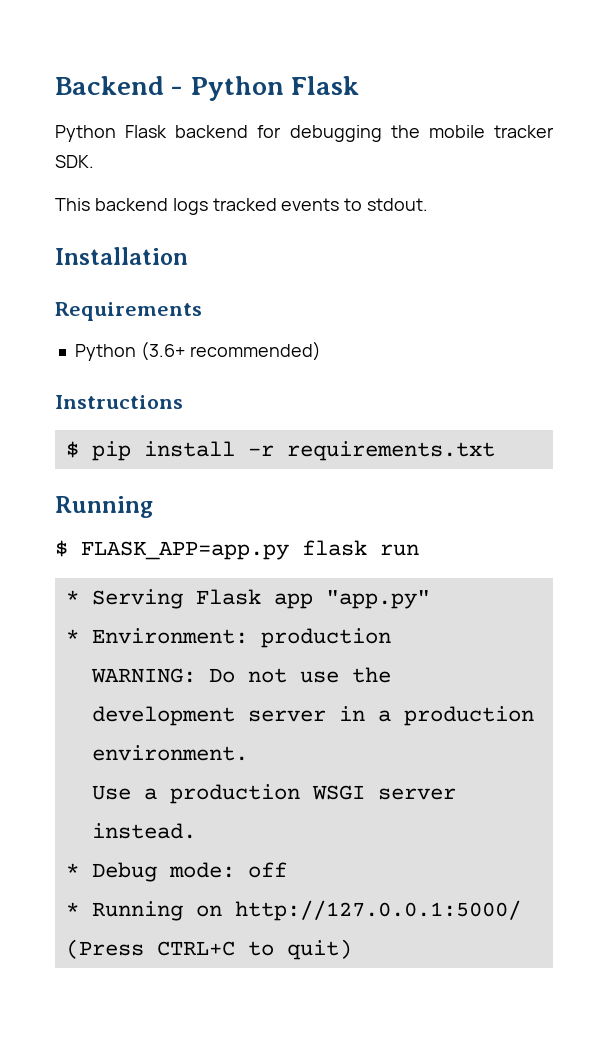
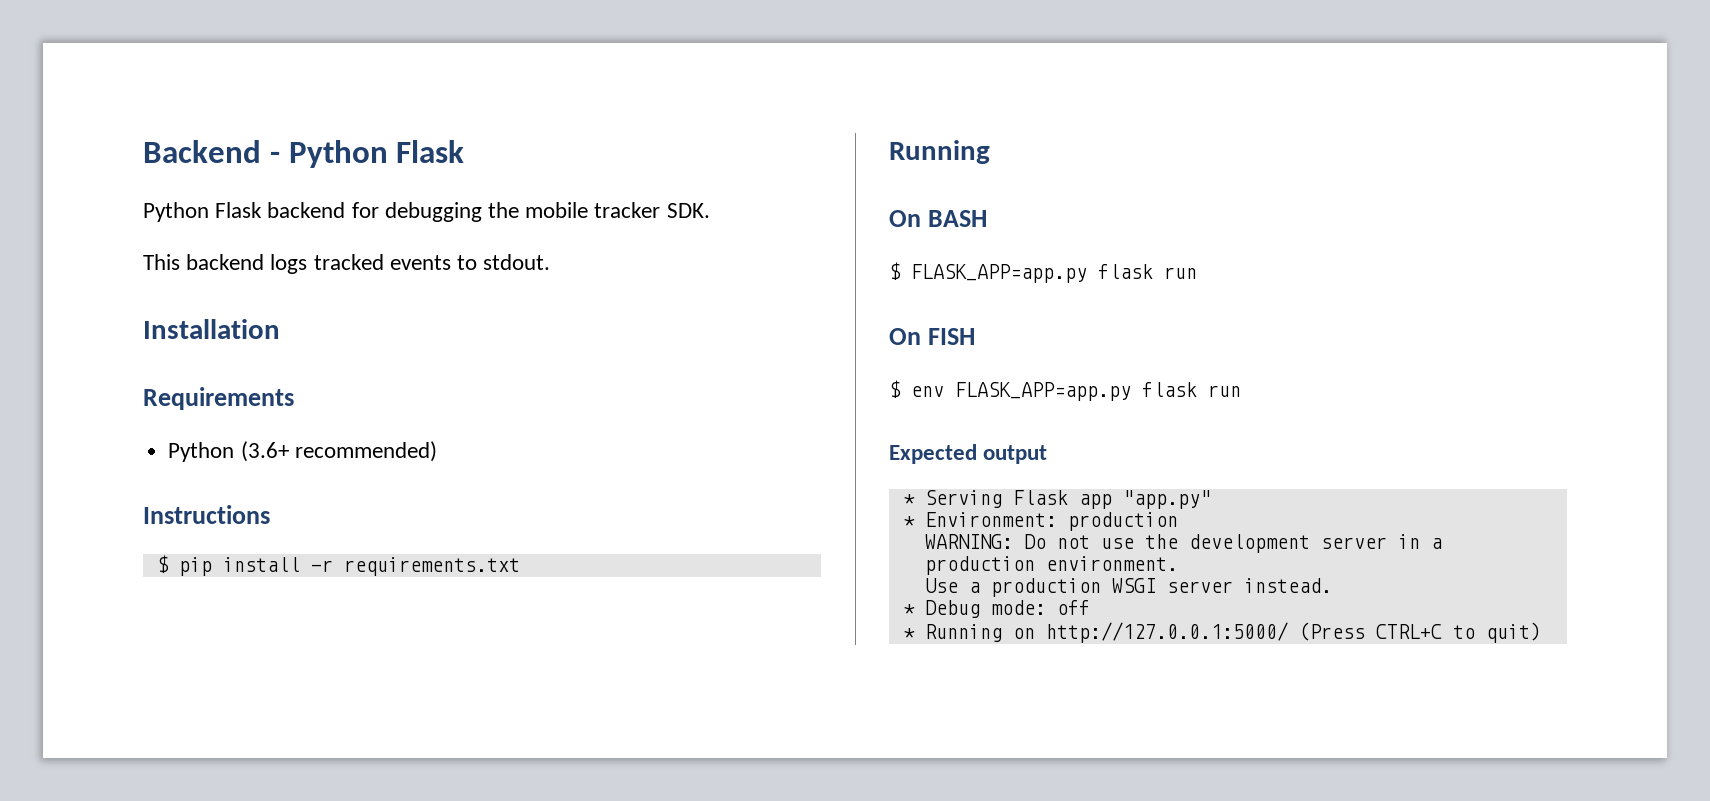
+ On BASH
+ On FISH
+ $ env FLASK_APP=app.py flask run
+ Expected output

